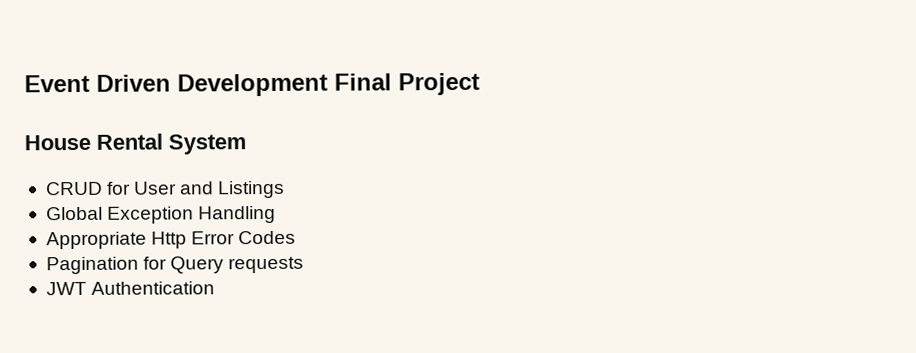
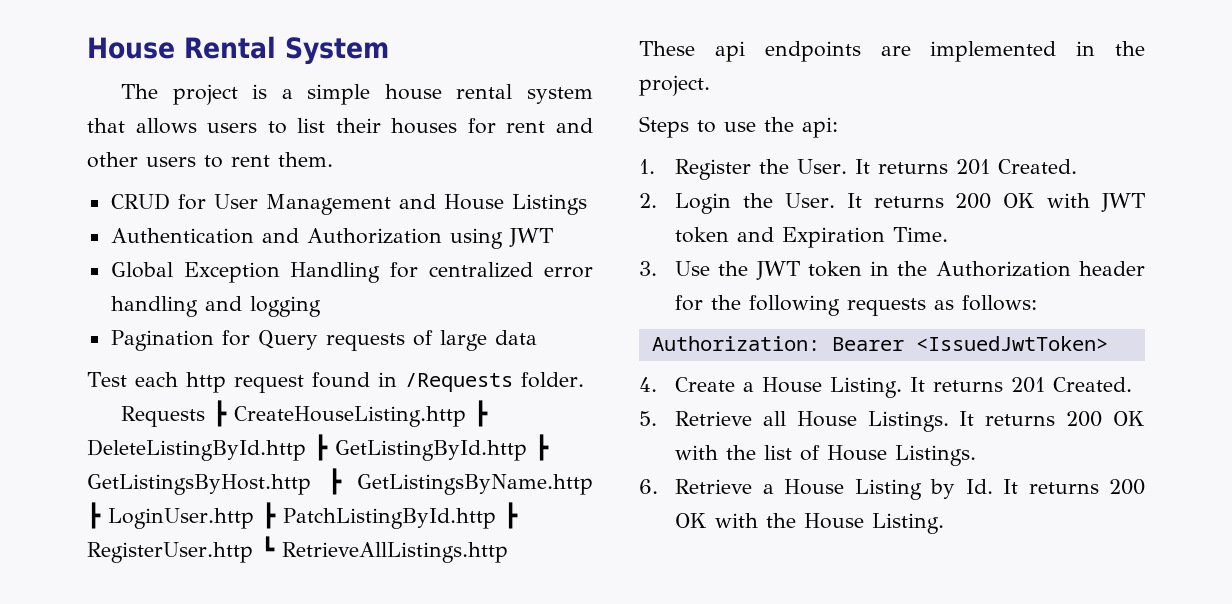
- Event Driven Development Final Project
  House Rental System
- CRUD for User and Listings
- Global Exception Handling
- Appropriate Http Error Codes
- Pagination for Query requests
- JWT Authentication
+ The project is a simple house rental system that allows users to list their houses for rent and other users to rent them.
+ CRUD for User Management and House Listings
+ Authentication and Authorization using JWT
+ Global Exception Handling for centralized error handling and logging
+ Pagination for Query requests of large data
+ Test each http request found in /Requests folder.
+ Requests ┣ CreateHouseListing.http ┣ DeleteListingById.http ┣ GetListingById.http ┣ GetListingsByHost.http ┣ GetListingsByName.http ┣ LoginUser.http ┣ PatchListingById.http ┣ RegisterUser.http ┗ RetrieveAllListings.http
+ These api endpoints are implemented in the project.
+ Steps to use the api:
+ 1. Register the User. It returns 201 Created.
+ 2. Login the User. It returns 200 OK with JWT token and Expiration Time.
+ 3. Use the JWT token in the Authorization header for the following requests as follows:
+ Authorization: Bearer <IssuedJwtToken>
+ 4. Create a House Listing. It returns 201 Created.
+ 5. Retrieve all House Listings. It returns 200 OK with the list of House Listings.
+ 6. Retrieve a House Listing by Id. It returns 200 OK with the House Listing.

